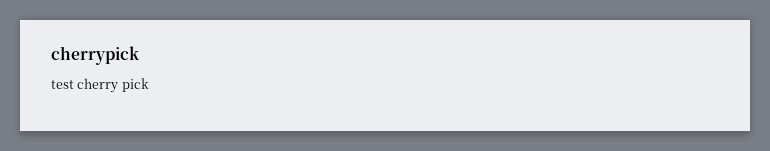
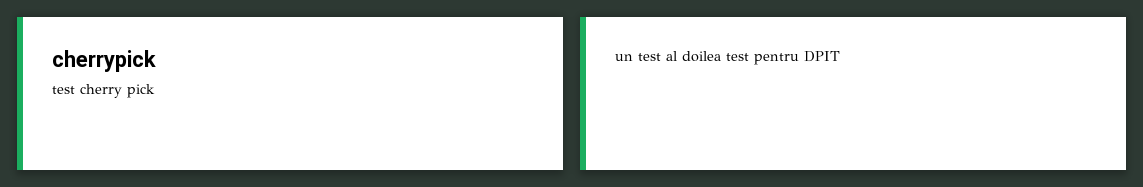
+ un test al doilea test pentru DPIT

